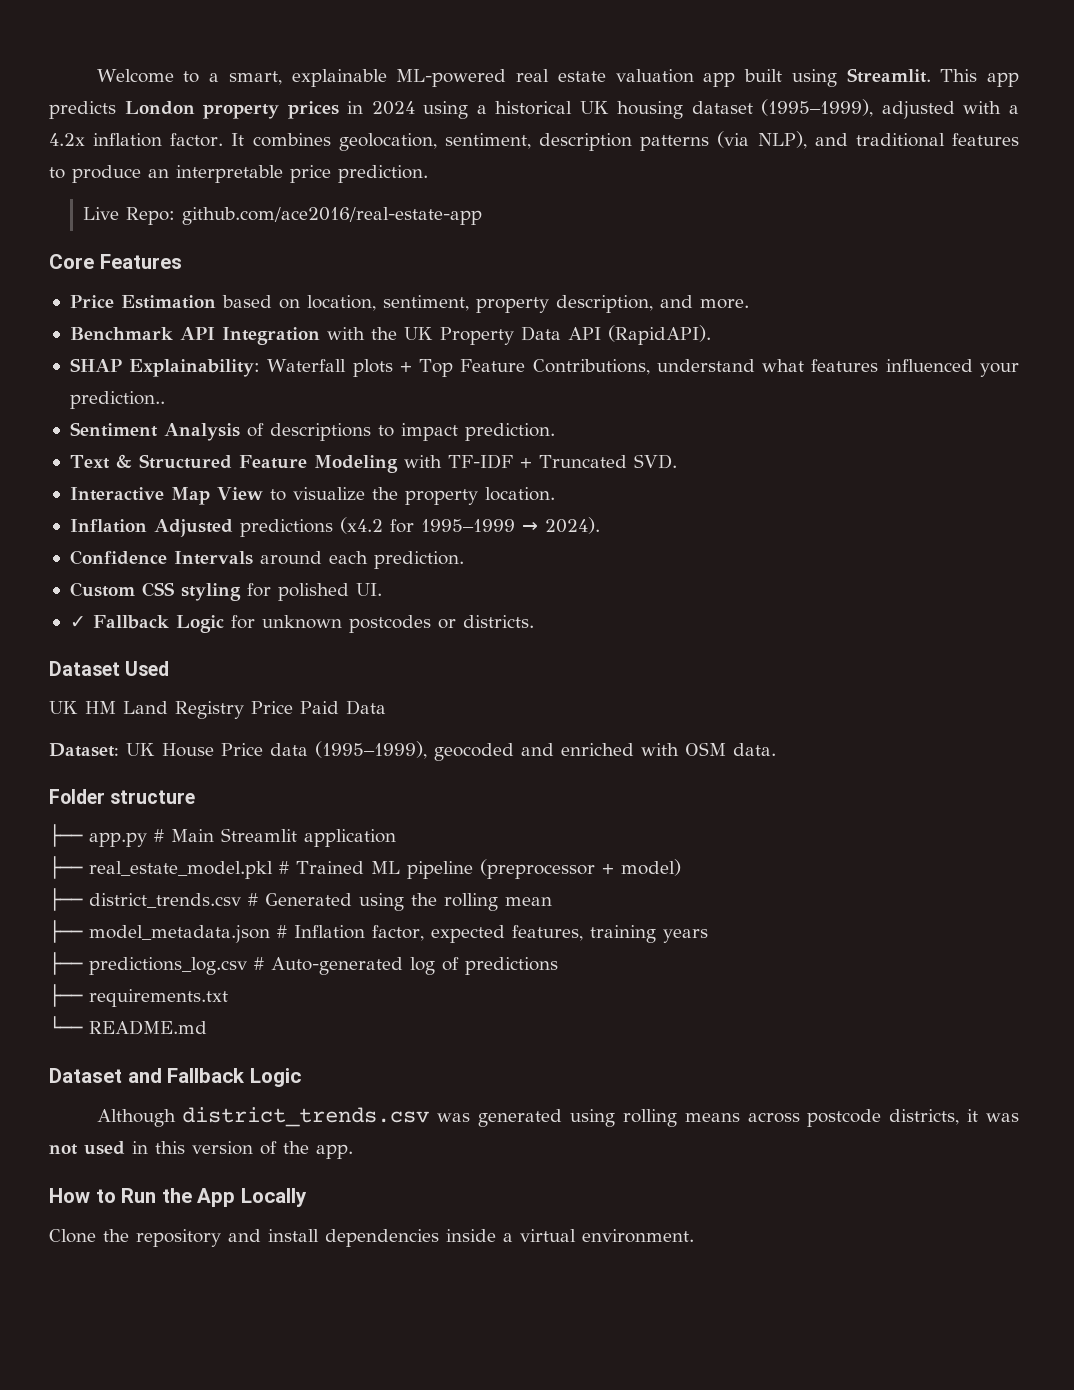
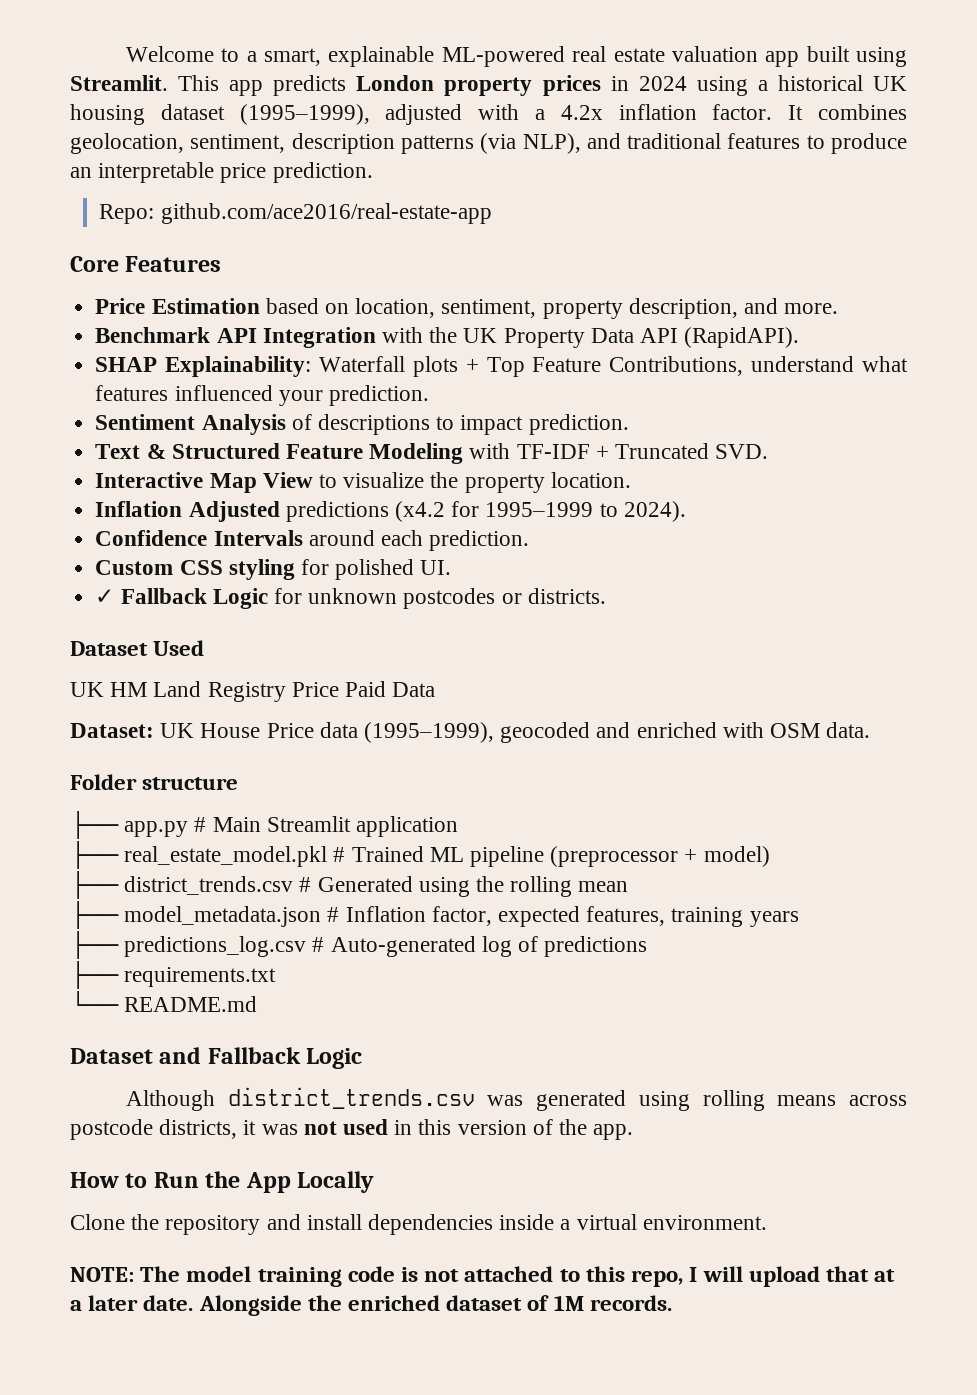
- Live Repo: github.com/ace2016/real-estate-app
+ Repo: github.com/ace2016/real-estate-app
- SHAP Explainability: Waterfall plots + Top Feature Contributions, understand what features influenced your prediction..
+ SHAP Explainability: Waterfall plots + Top Feature Contributions, understand what features influenced your prediction.
- Inflation Adjusted predictions (x4.2 for 1995–1999 → 2024).
+ Inflation Adjusted predictions (x4.2 for 1995–1999 to 2024).
+ NOTE: The model training code is not attached to this repo, I will upload that at a later date. Alongside the enriched dataset of 1M records.

